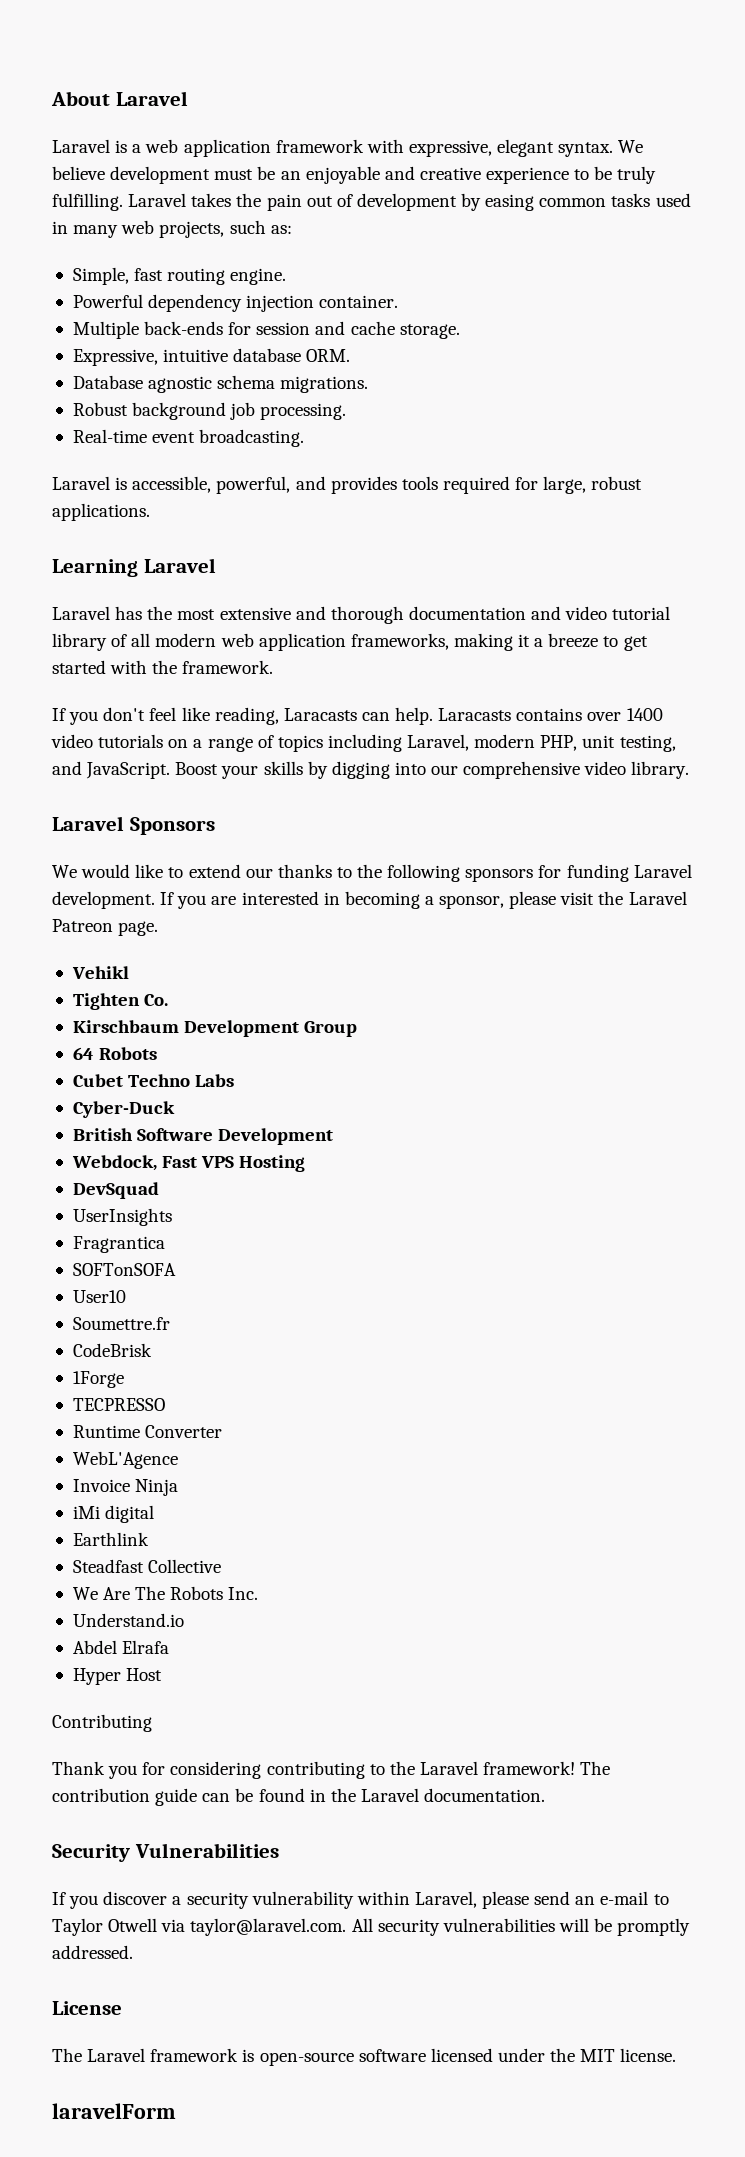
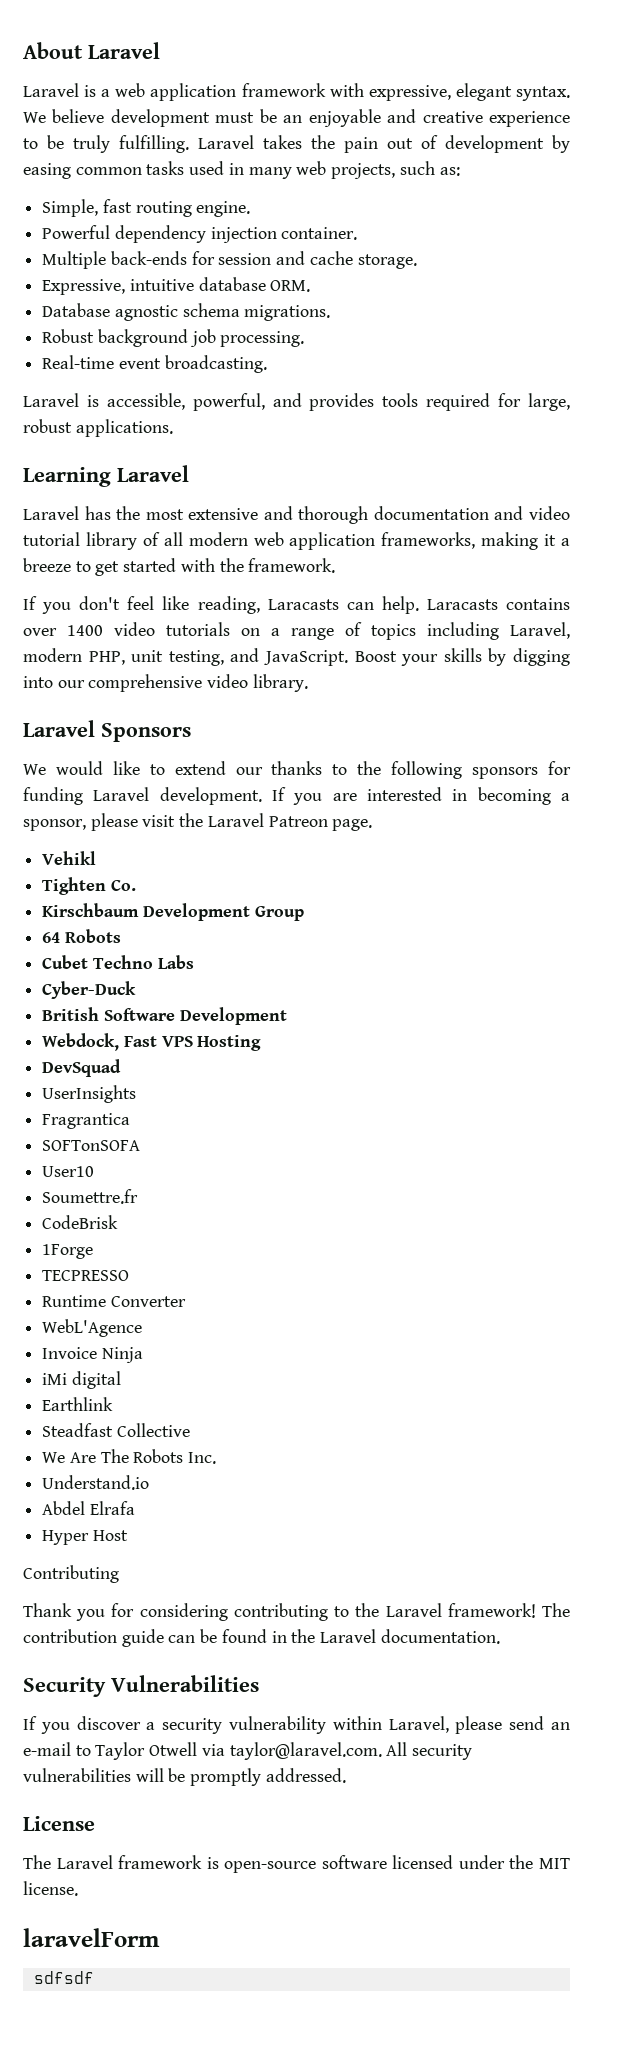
+ sdfsdf

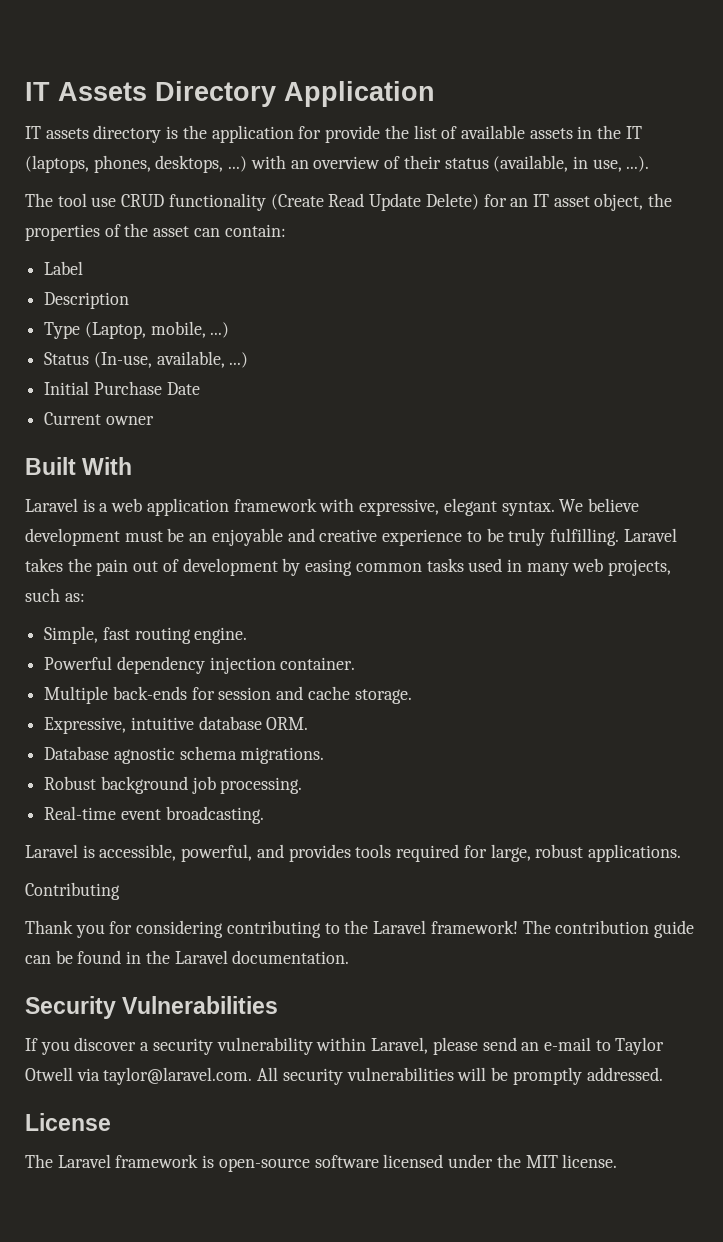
- About Laravel
+ IT Assets Directory Application
+ IT assets directory is the application for provide the list of available assets in the IT (laptops, phones, desktops, ...) with an overview of their status (available, in use, ...).
+ The tool use CRUD functionality (Create Read Update Delete) for an IT asset object, the properties of the asset can contain:
+ Label
+ Description
+ Type (Laptop, mobile, ...)
+ Status (In-use, available, ...)
+ Initial Purchase Date
+ Current owner
+ Built With
- Learning Laravel
- Laravel has the most extensive and thorough documentation and video tutorial library of all modern web application frameworks, making it a breeze to get started with the framework.
- If you don't feel like reading, Laracasts can help. Laracasts contains over 1400 video tutorials on a range of topics including Laravel, modern PHP, unit testing, and JavaScript. Boost your skills by digging into our comprehensive video library.
- Laravel Sponsors
- We would like to extend our thanks to the following sponsors for funding Laravel development. If you are interested in becoming a sponsor, please visit the Laravel Patreon page.
- Vehikl
- Tighten Co.
- Kirschbaum Development Group
- 64 Robots
- Cubet Techno Labs
- Cyber-Duck
- British Software Development
- Webdock, Fast VPS Hosting
- DevSquad
- UserInsights
- Fragrantica
- SOFTonSOFA
- User10
- Soumettre.fr
- CodeBrisk
- 1Forge
- TECPRESSO
- Runtime Converter
- WebL'Agence
- Invoice Ninja
- iMi digital
- Earthlink
- Steadfast Collective
- We Are The Robots Inc.
- Understand.io
- Abdel Elrafa
- Hyper Host
- laravelForm
- sdfsdf

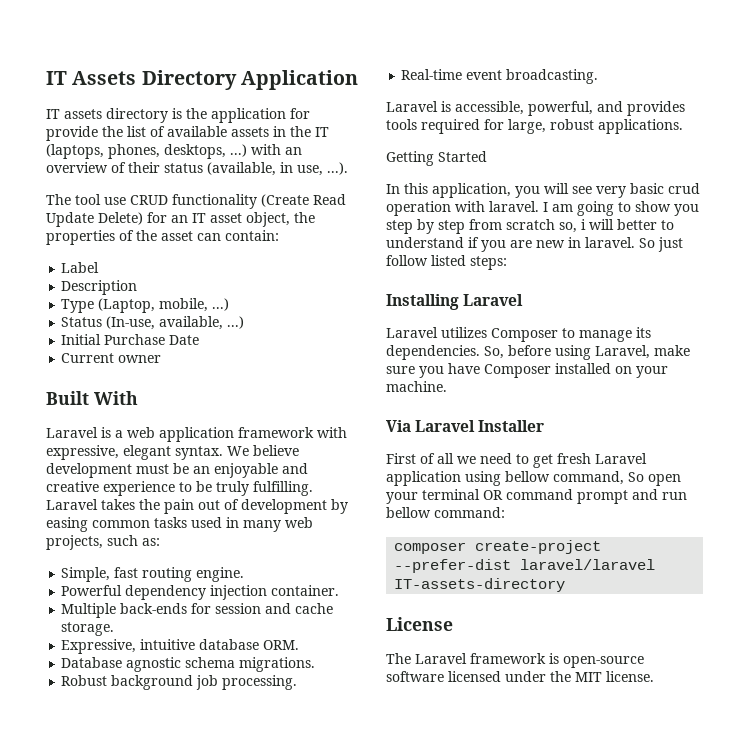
- Contributing
- Thank you for considering contributing to the Laravel framework! The contribution guide can be found in the Laravel documentation.
- Security Vulnerabilities
- If you discover a security vulnerability within Laravel, please send an e-mail to Taylor Otwell via taylor@laravel.com. All security vulnerabilities will be promptly addressed.
+ Getting Started
+ In this application, you will see very basic crud operation with laravel. I am going to show you step by step from scratch so, i will better to understand if you are new in laravel. So just follow listed steps:
+ Installing Laravel
+ Laravel utilizes Composer to manage its dependencies. So, before using Laravel, make sure you have Composer installed on your machine.
+ Via Laravel Installer
+ First of all we need to get fresh Laravel application using bellow command, So open your terminal OR command prompt and run bellow command:
+ composer create-project --prefer-dist laravel/laravel IT-assets-directory

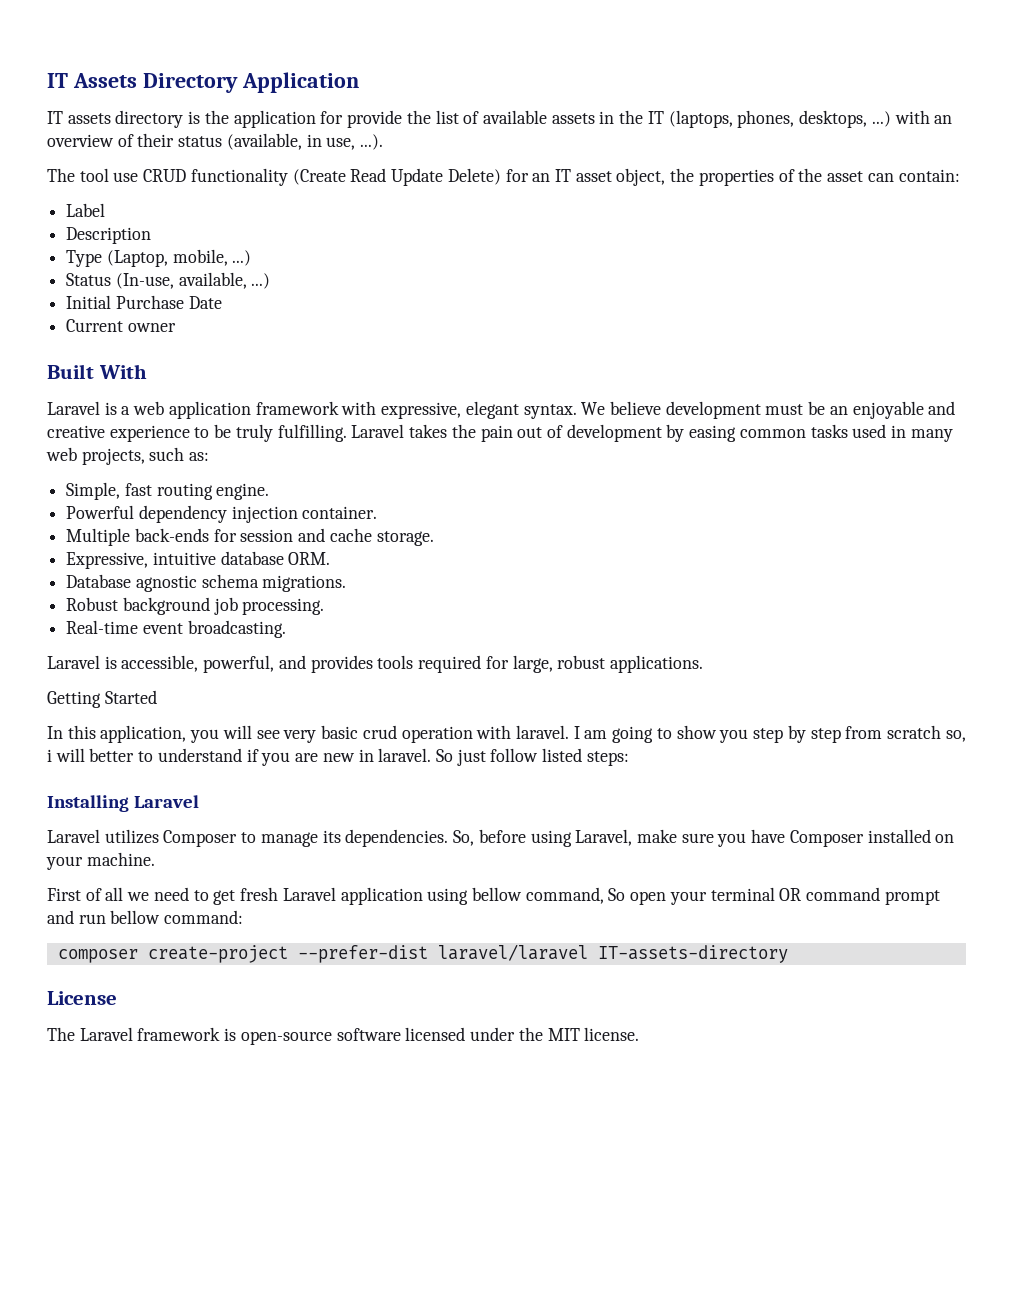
- Via Laravel Installer

